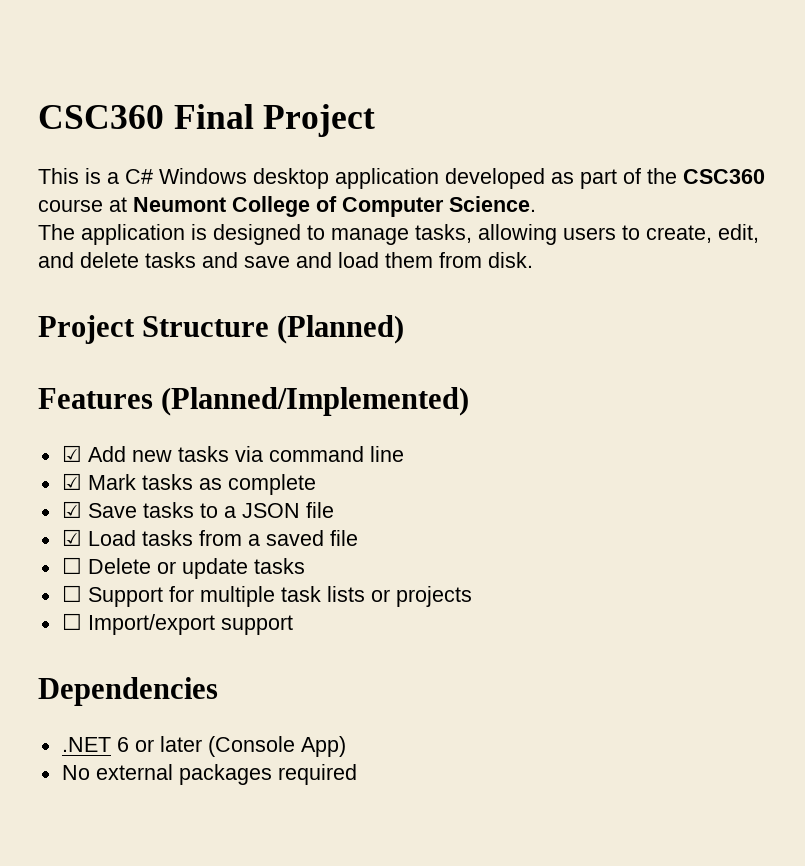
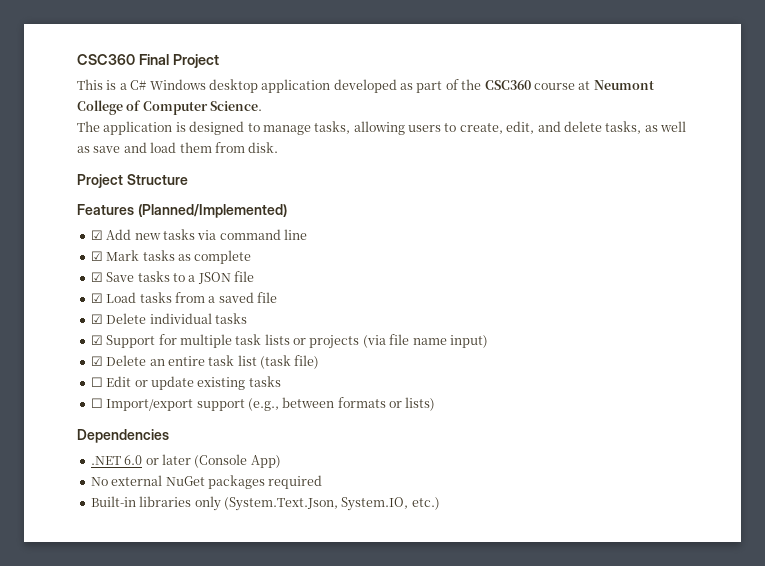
- The application is designed to manage tasks, allowing users to create, edit, and delete tasks and save and load them from disk.
+ The application is designed to manage tasks, allowing users to create, edit, and delete tasks, as well as save and load them from disk.
- Project Structure (Planned)
+ Project Structure
- ☐ Delete or update tasks
- ☐ Support for multiple task lists or projects
- ☐ Import/export support
+ ☑ Delete individual tasks
+ ☑ Support for multiple task lists or projects (via file name input)
+ ☑ Delete an entire task list (task file)
+ ☐ Edit or update existing tasks
+ ☐ Import/export support (e.g., between formats or lists)
- .NET 6 or later (Console App)
+ .NET 6.0 or later (Console App)
- No external packages required
+ No external NuGet packages required
+ Built-in libraries only (System.Text.Json, System.IO, etc.)

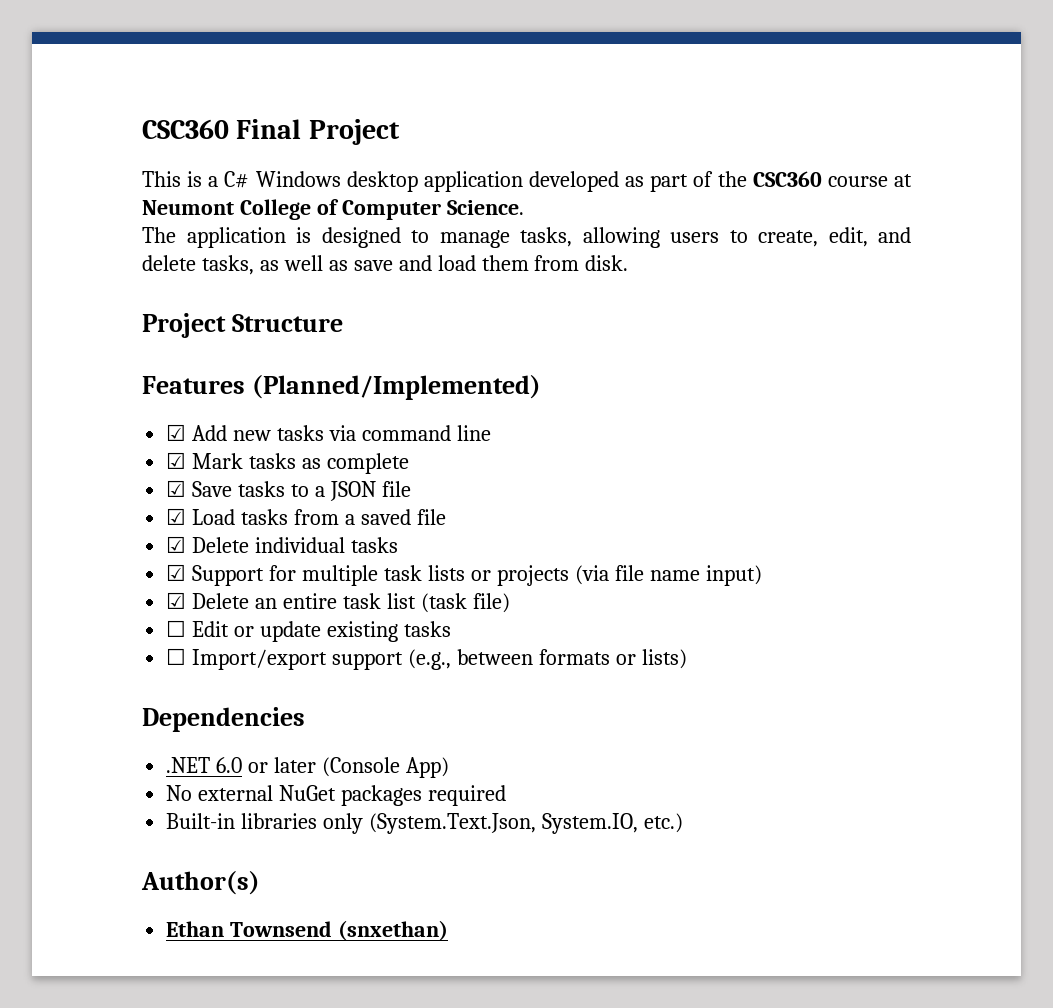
+ Author(s)
+ Ethan Townsend (snxethan)

